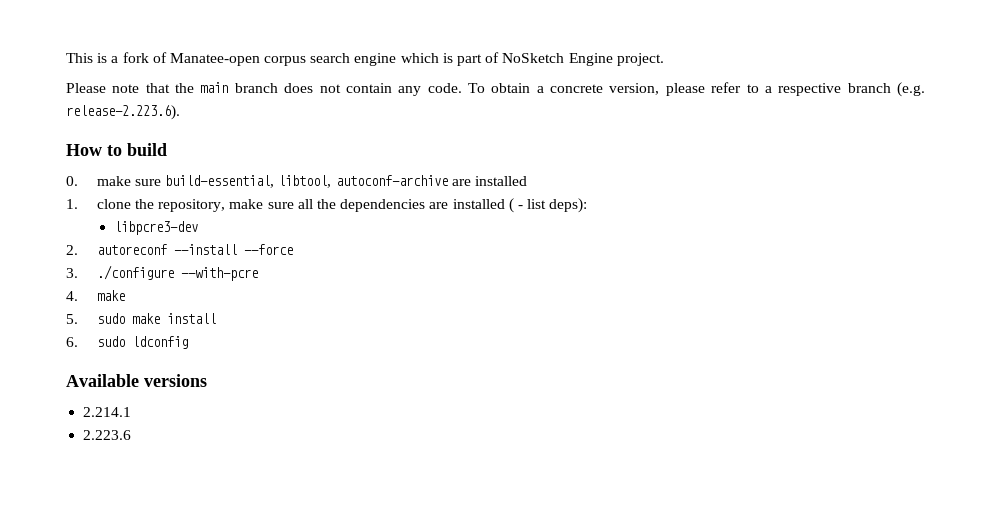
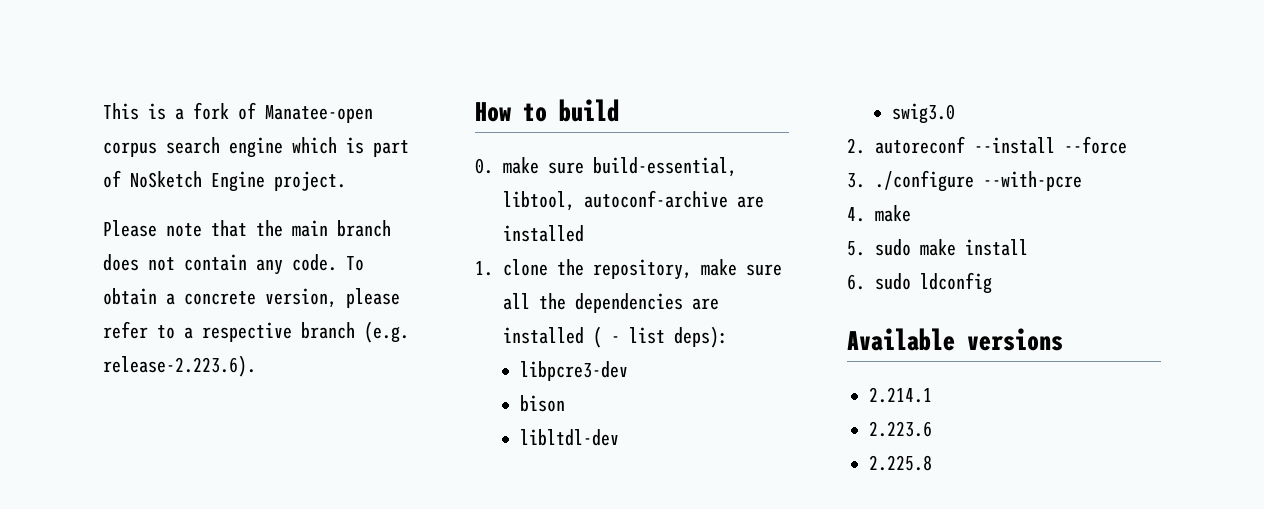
+ bison
+ libltdl-dev
+ swig3.0
+ 2.225.8

